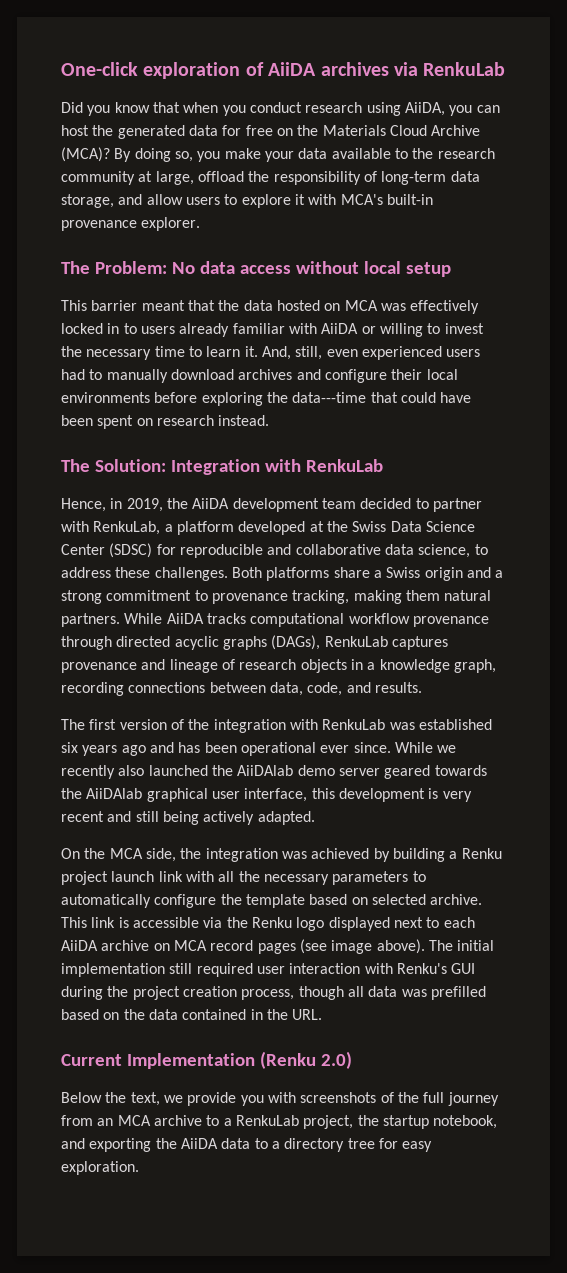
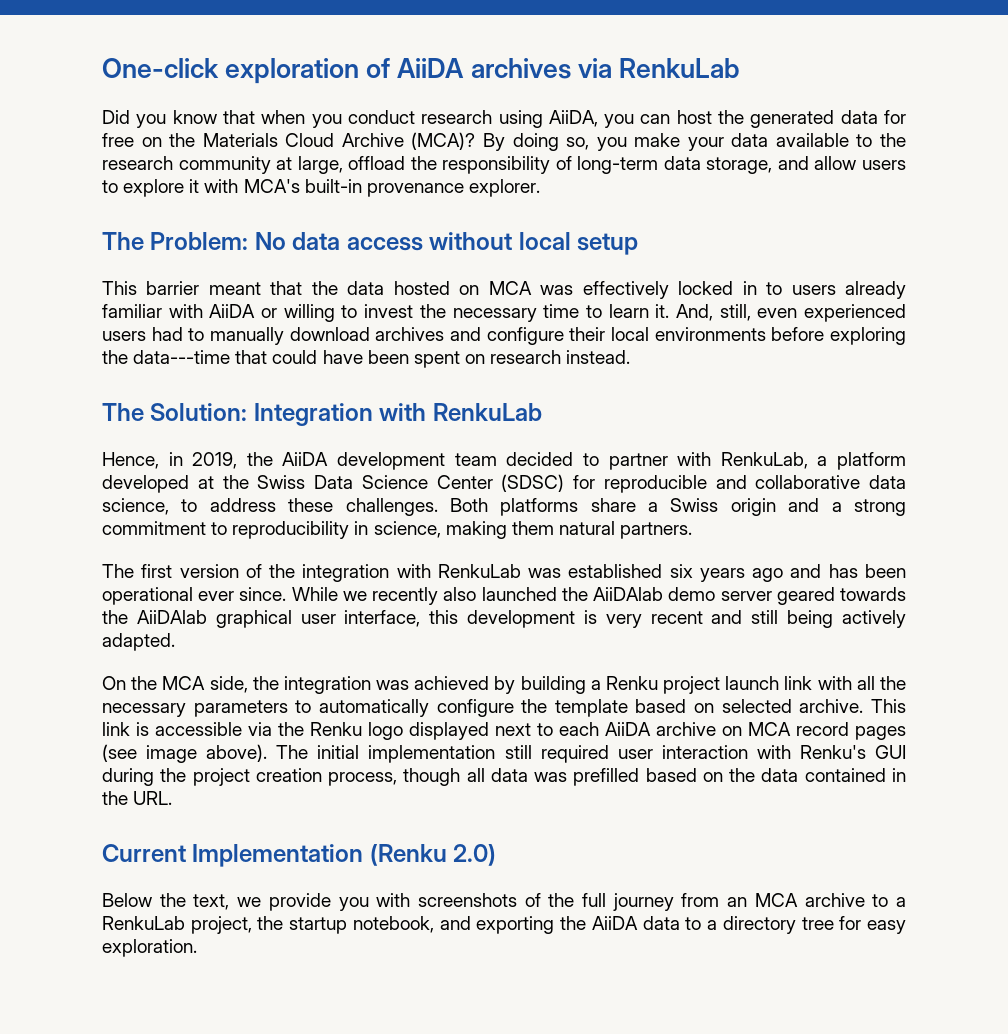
- Both platforms share a Swiss origin and a strong commitment to provenance tracking, making them natural partners. While AiiDA tracks computational workflow provenance through directed acyclic graphs (DAGs), RenkuLab captures provenance and lineage of research objects in a knowledge graph, recording connections between data, code, and results.
+ Both platforms share a Swiss origin and a strong commitment to reproducibility in science, making them natural partners.

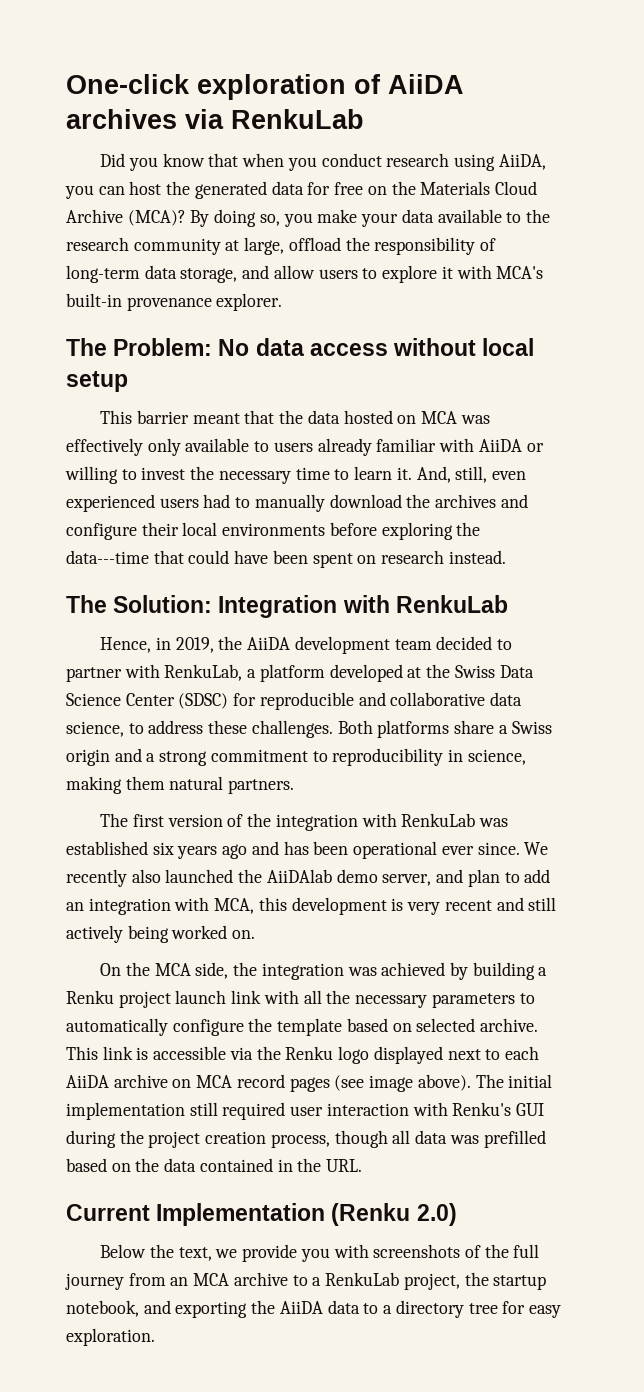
- This barrier meant that the data hosted on MCA was effectively locked in to users already familiar with AiiDA or willing to invest the necessary time to learn it.
+ This barrier meant that the data hosted on MCA was effectively only available to users already familiar with AiiDA or willing to invest the necessary time to learn it.
- And, still, even experienced users had to manually download archives and configure their local environments before exploring the data---time that could have been spent on research instead.
+ And, still, even experienced users had to manually download the archives and configure their local environments before exploring the data---time that could have been spent on research instead.
- While we recently also launched the AiiDAlab demo server geared towards the AiiDAlab graphical user interface, this development is very recent and still being actively adapted.
+ We recently also launched the AiiDAlab demo server, and plan to add an integration with MCA, this development is very recent and still actively being worked on.

